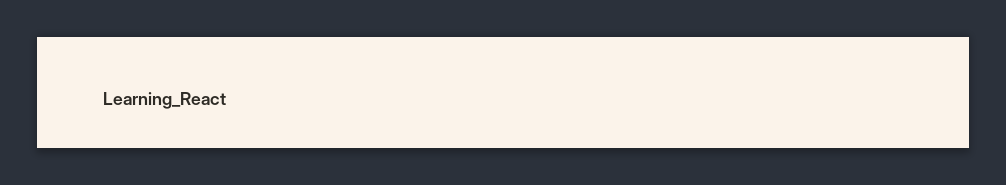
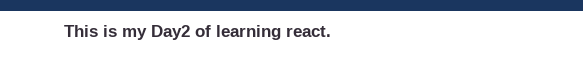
- Learning_React
+ This is my Day2 of learning react.

